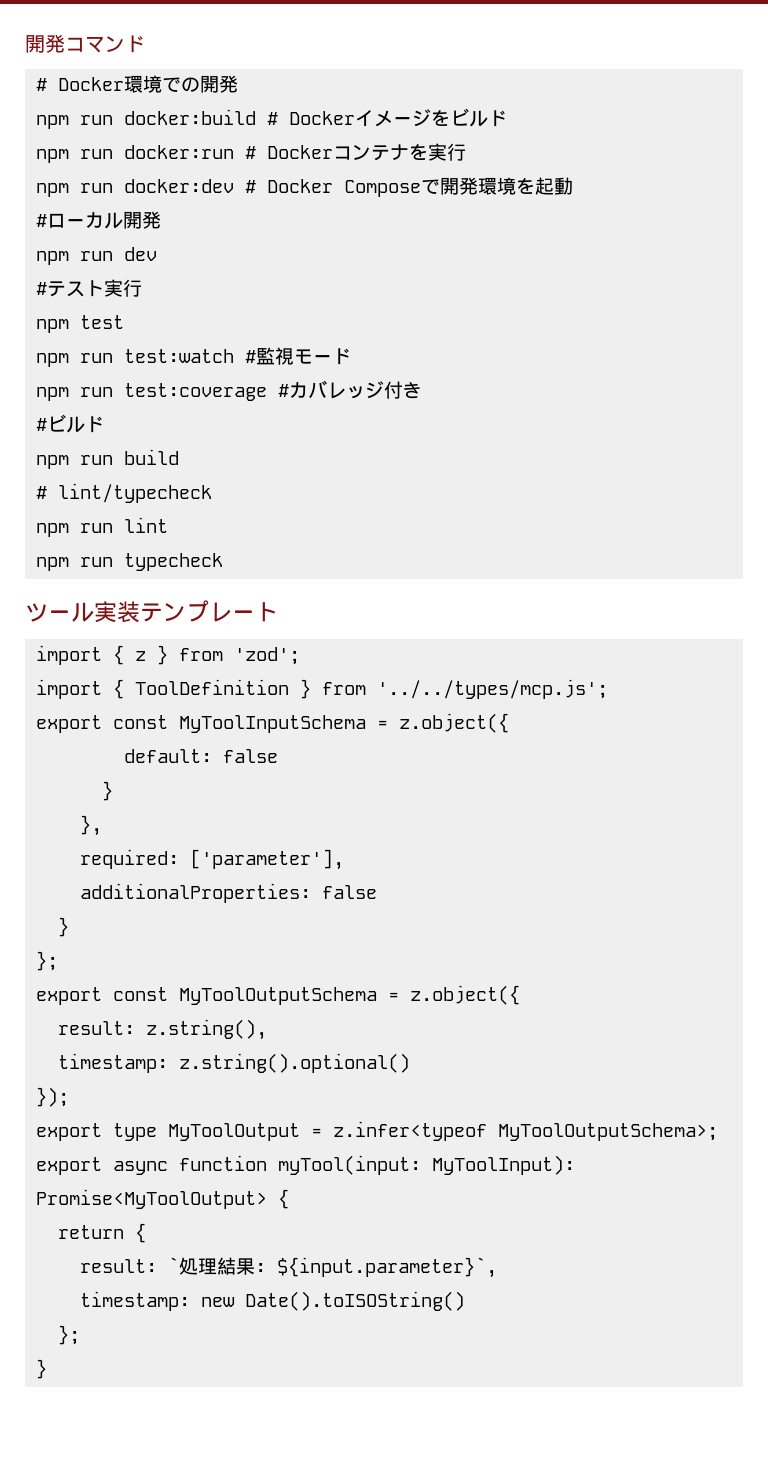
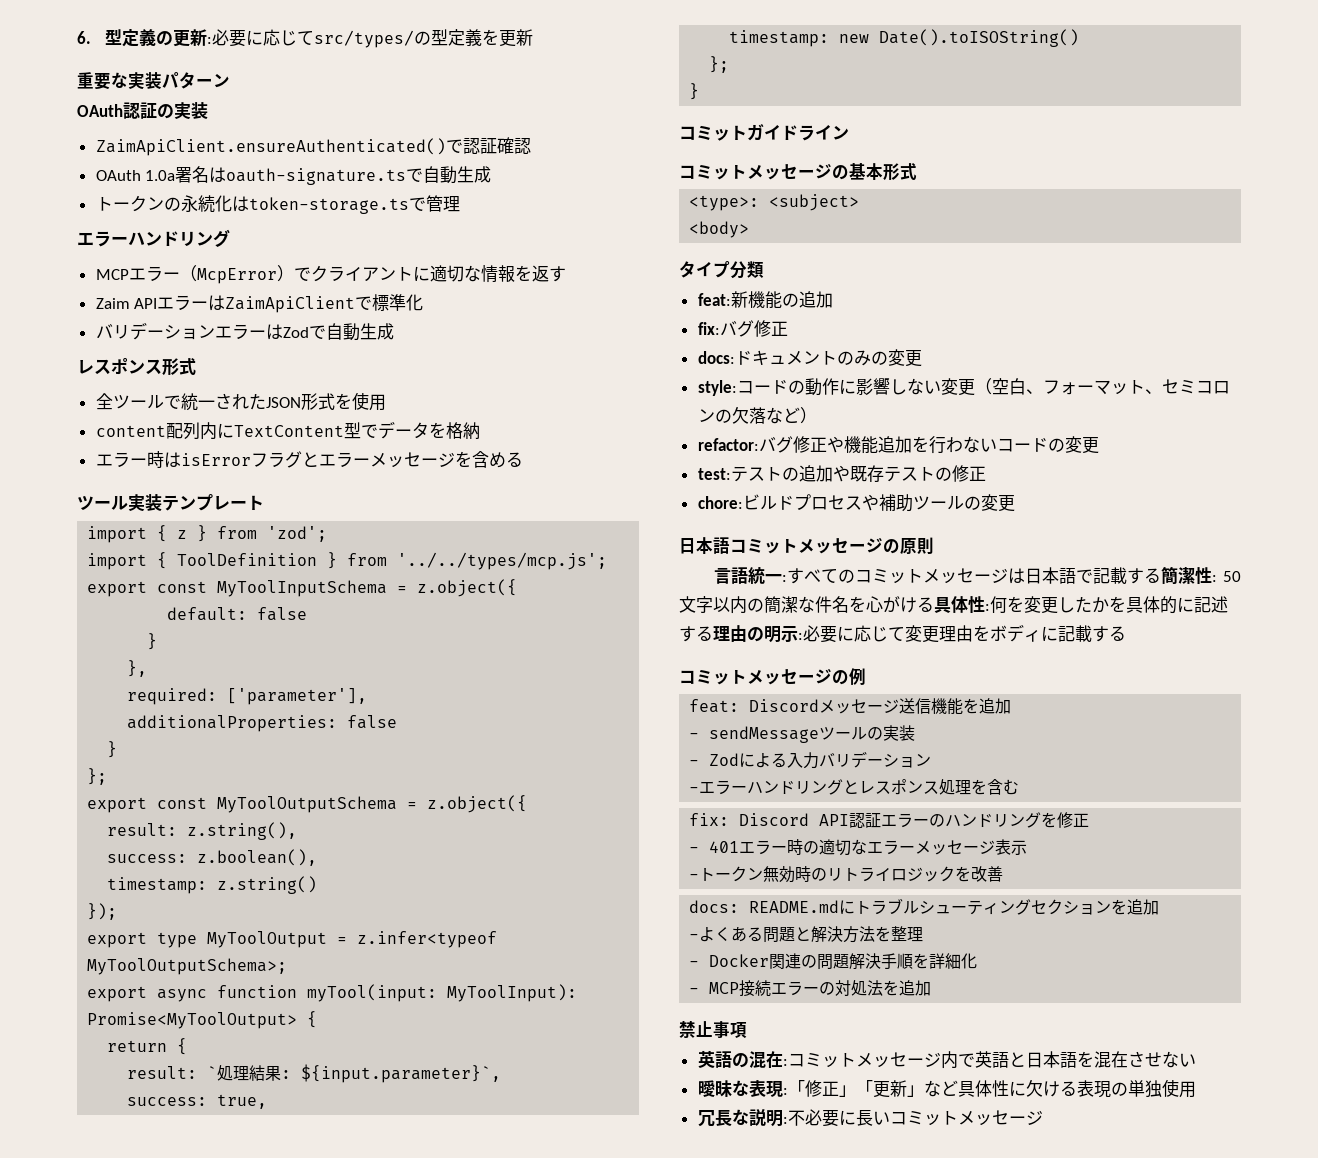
- 開発コマンド
- # Docker環境での開発
- npm run docker:build # Dockerイメージをビルド
- npm run docker:run # Dockerコンテナを実行
- npm run docker:dev # Docker Composeで開発環境を起動
- #ローカル開発
- npm run dev
- #テスト実行
- npm test
- npm run test:watch #監視モード
- npm run test:coverage #カバレッジ付き
- #ビルド
- npm run build
- # lint/typecheck
- npm run lint
- npm run typecheck
+ 6.型定義の更新:必要に応じてsrc/types/の型定義を更新
+ 重要な実装パターン
+ OAuth認証の実装
+ ZaimApiClient.ensureAuthenticated()で認証確認
+ OAuth 1.0a署名はoauth-signature.tsで自動生成
+ トークンの永続化はtoken-storage.tsで管理
+ エラーハンドリング
+ MCPエラー（McpError）でクライアントに適切な情報を返す
+ Zaim APIエラーはZaimApiClientで標準化
+ バリデーションエラーはZodで自動生成
+ レスポンス形式
+ 全ツールで統一されたJSON形式を使用
+ content配列内にTextContent型でデータを格納
+ エラー時はisErrorフラグとエラーメッセージを含める
- timestamp: z.string().optional()
+ success: z.boolean(),
+ timestamp: z.string()
+ success: true,
+ コミットガイドライン
+ コミットメッセージの基本形式
+ <type>: <subject>
+ <body>
+ タイプ分類
+ feat:新機能の追加
+ fix:バグ修正
+ docs:ドキュメントのみの変更
+ style:コードの動作に影響しない変更（空白、フォーマット、セミコロンの欠落など）
+ refactor:バグ修正や機能追加を行わないコードの変更
+ test:テストの追加や既存テストの修正
+ chore:ビルドプロセスや補助ツールの変更
+ 日本語コミットメッセージの原則
+ 言語統一:すべてのコミットメッセージは日本語で記載する簡潔性: 50文字以内の簡潔な件名を心がける具体性:何を変更したかを具体的に記述する理由の明示:必要に応じて変更理由をボディに記載する
+ コミットメッセージの例
+ feat: Discordメッセージ送信機能を追加
+ - sendMessageツールの実装
+ - Zodによる入力バリデーション
+ -エラーハンドリングとレスポンス処理を含む
+ fix: Discord API認証エラーのハンドリングを修正
+ - 401エラー時の適切なエラーメッセージ表示
+ -トークン無効時のリトライロジックを改善
+ docs: README.mdにトラブルシューティングセクションを追加
+ -よくある問題と解決方法を整理
+ - Docker関連の問題解決手順を詳細化
+ - MCP接続エラーの対処法を追加
+ 禁止事項
+ 英語の混在:コミットメッセージ内で英語と日本語を混在させない
+ 曖昧な表現:「修正」「更新」など具体性に欠ける表現の単独使用
+ 冗長な説明:不必要に長いコミットメッセージ

